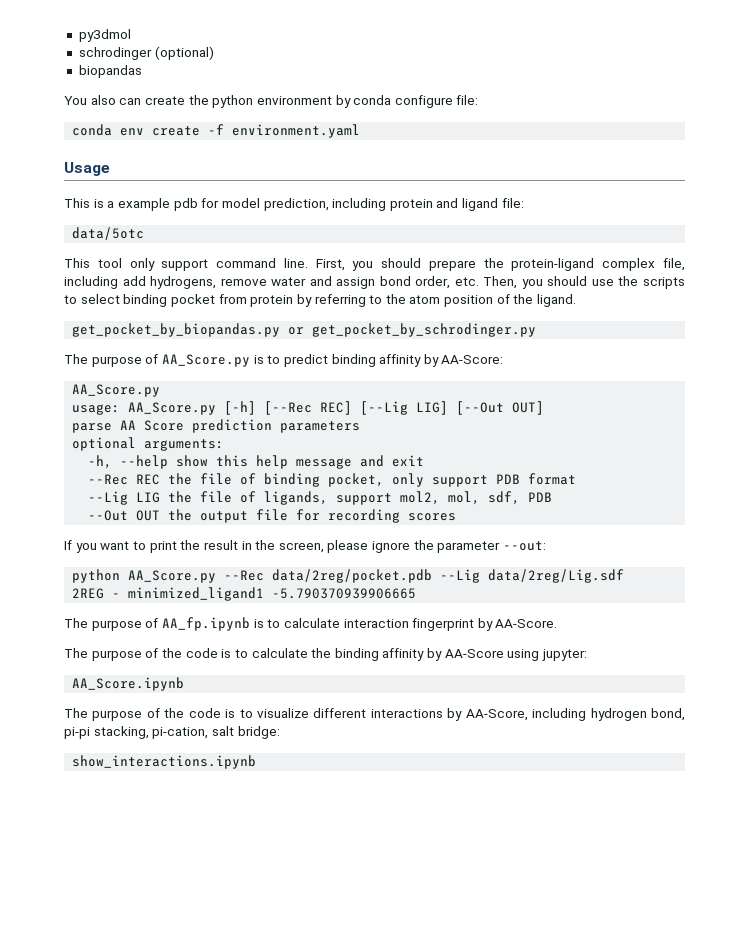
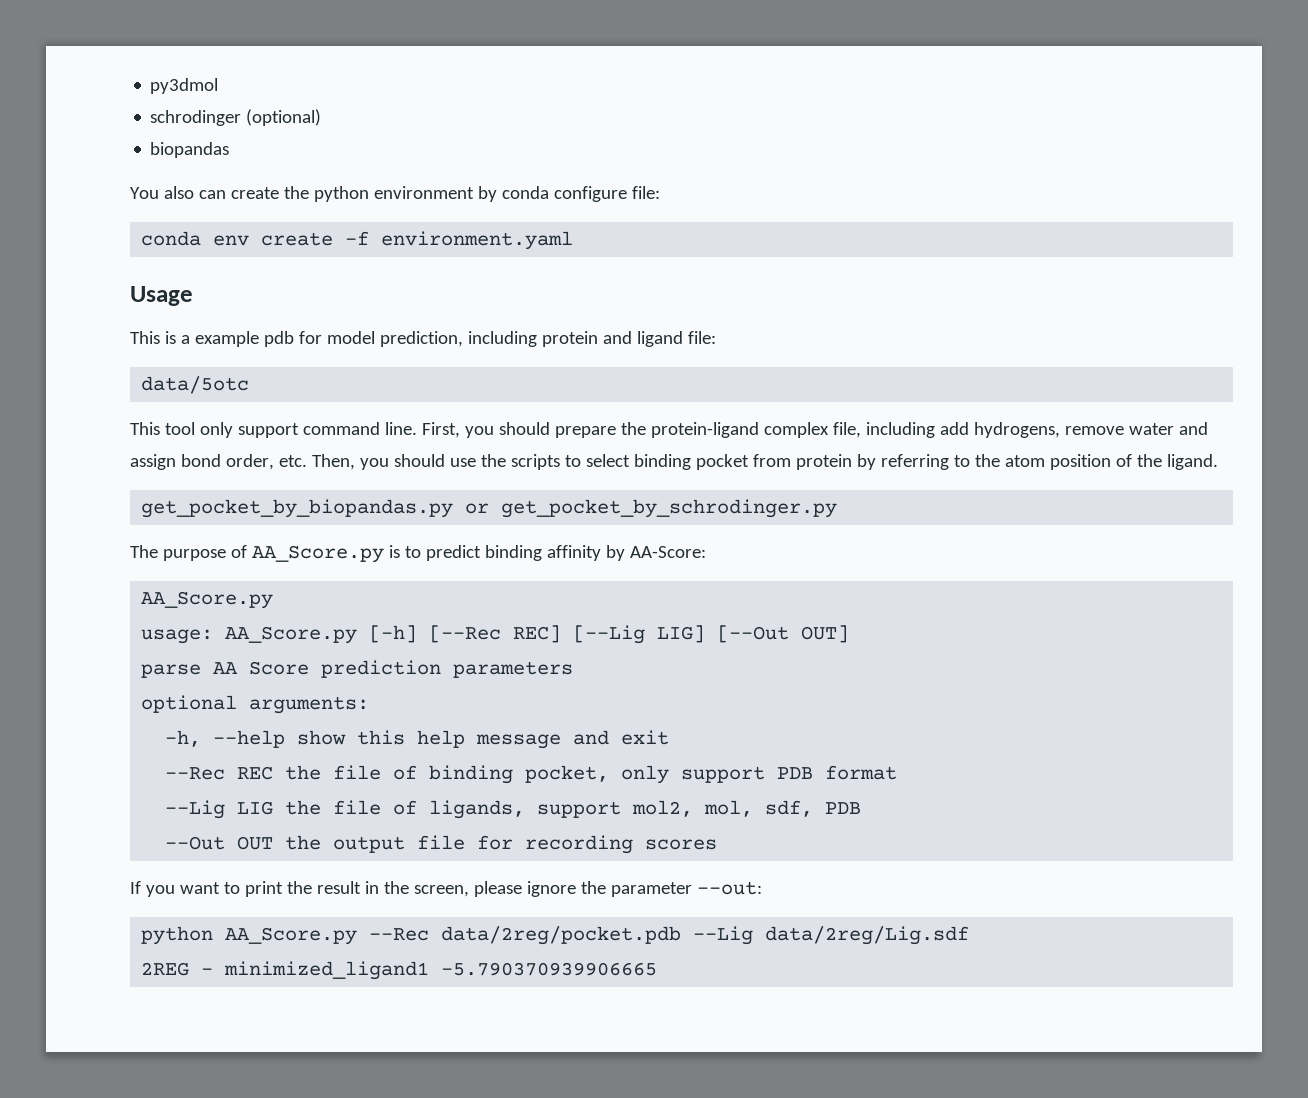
- The purpose of AA_fp.ipynb is to calculate interaction fingerprint by AA-Score.
- The purpose of the code is to calculate the binding affinity by AA-Score using jupyter:
- AA_Score.ipynb
- The purpose of the code is to visualize different interactions by AA-Score, including hydrogen bond, pi-pi stacking, pi-cation, salt bridge:
- show_interactions.ipynb

